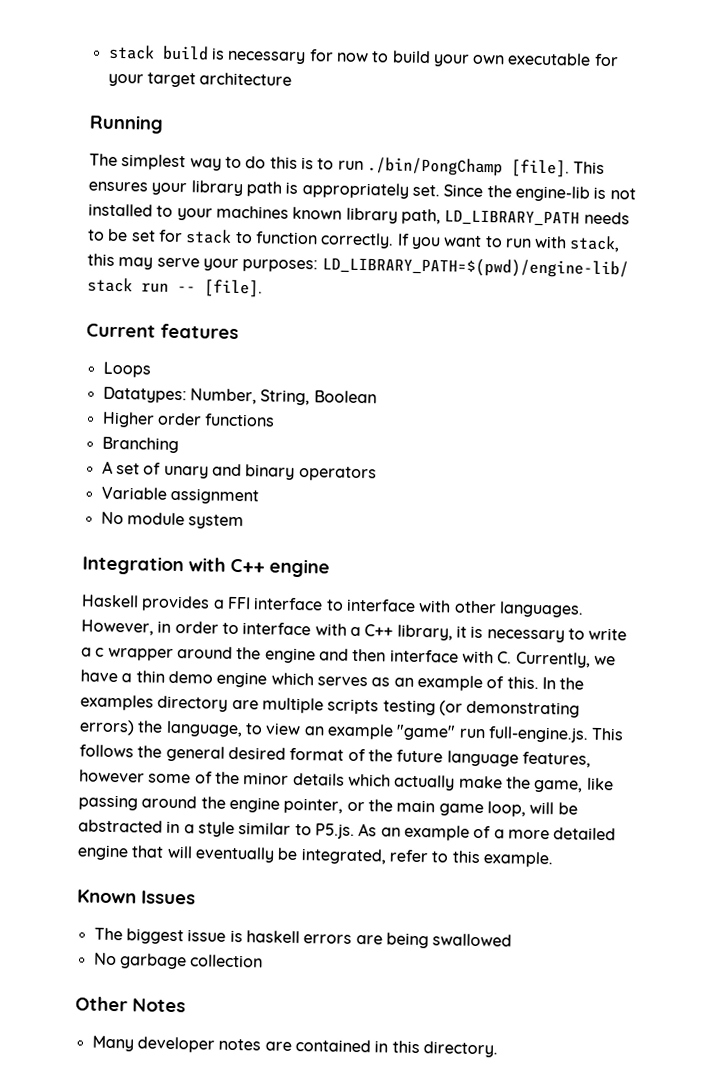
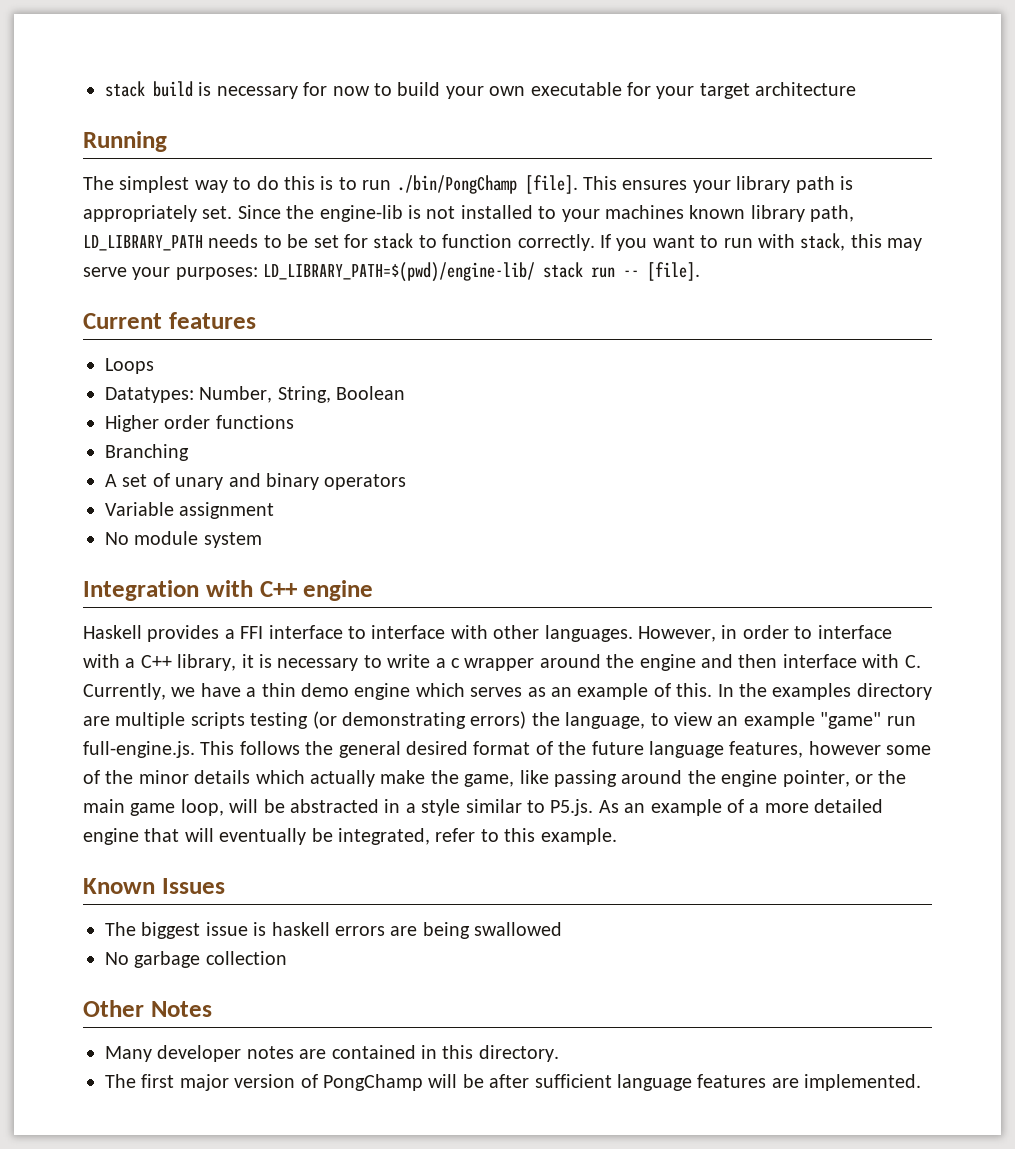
+ The first major version of PongChamp will be after sufficient language features are implemented.

